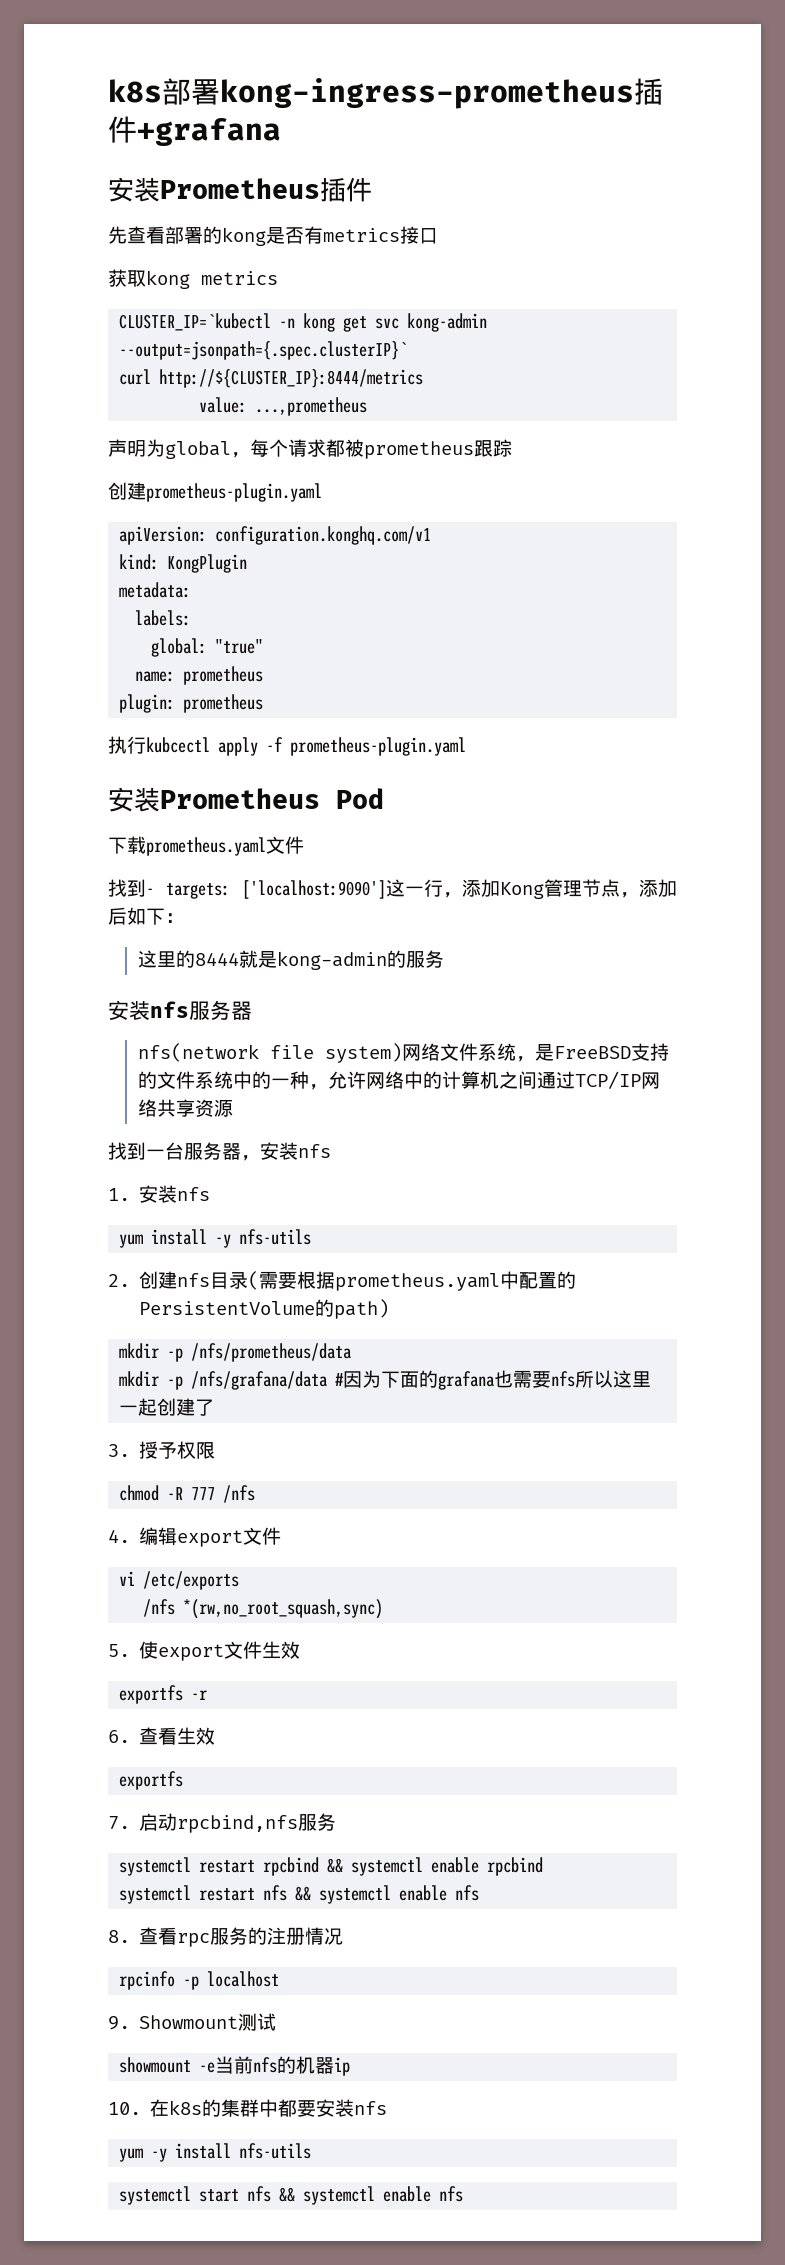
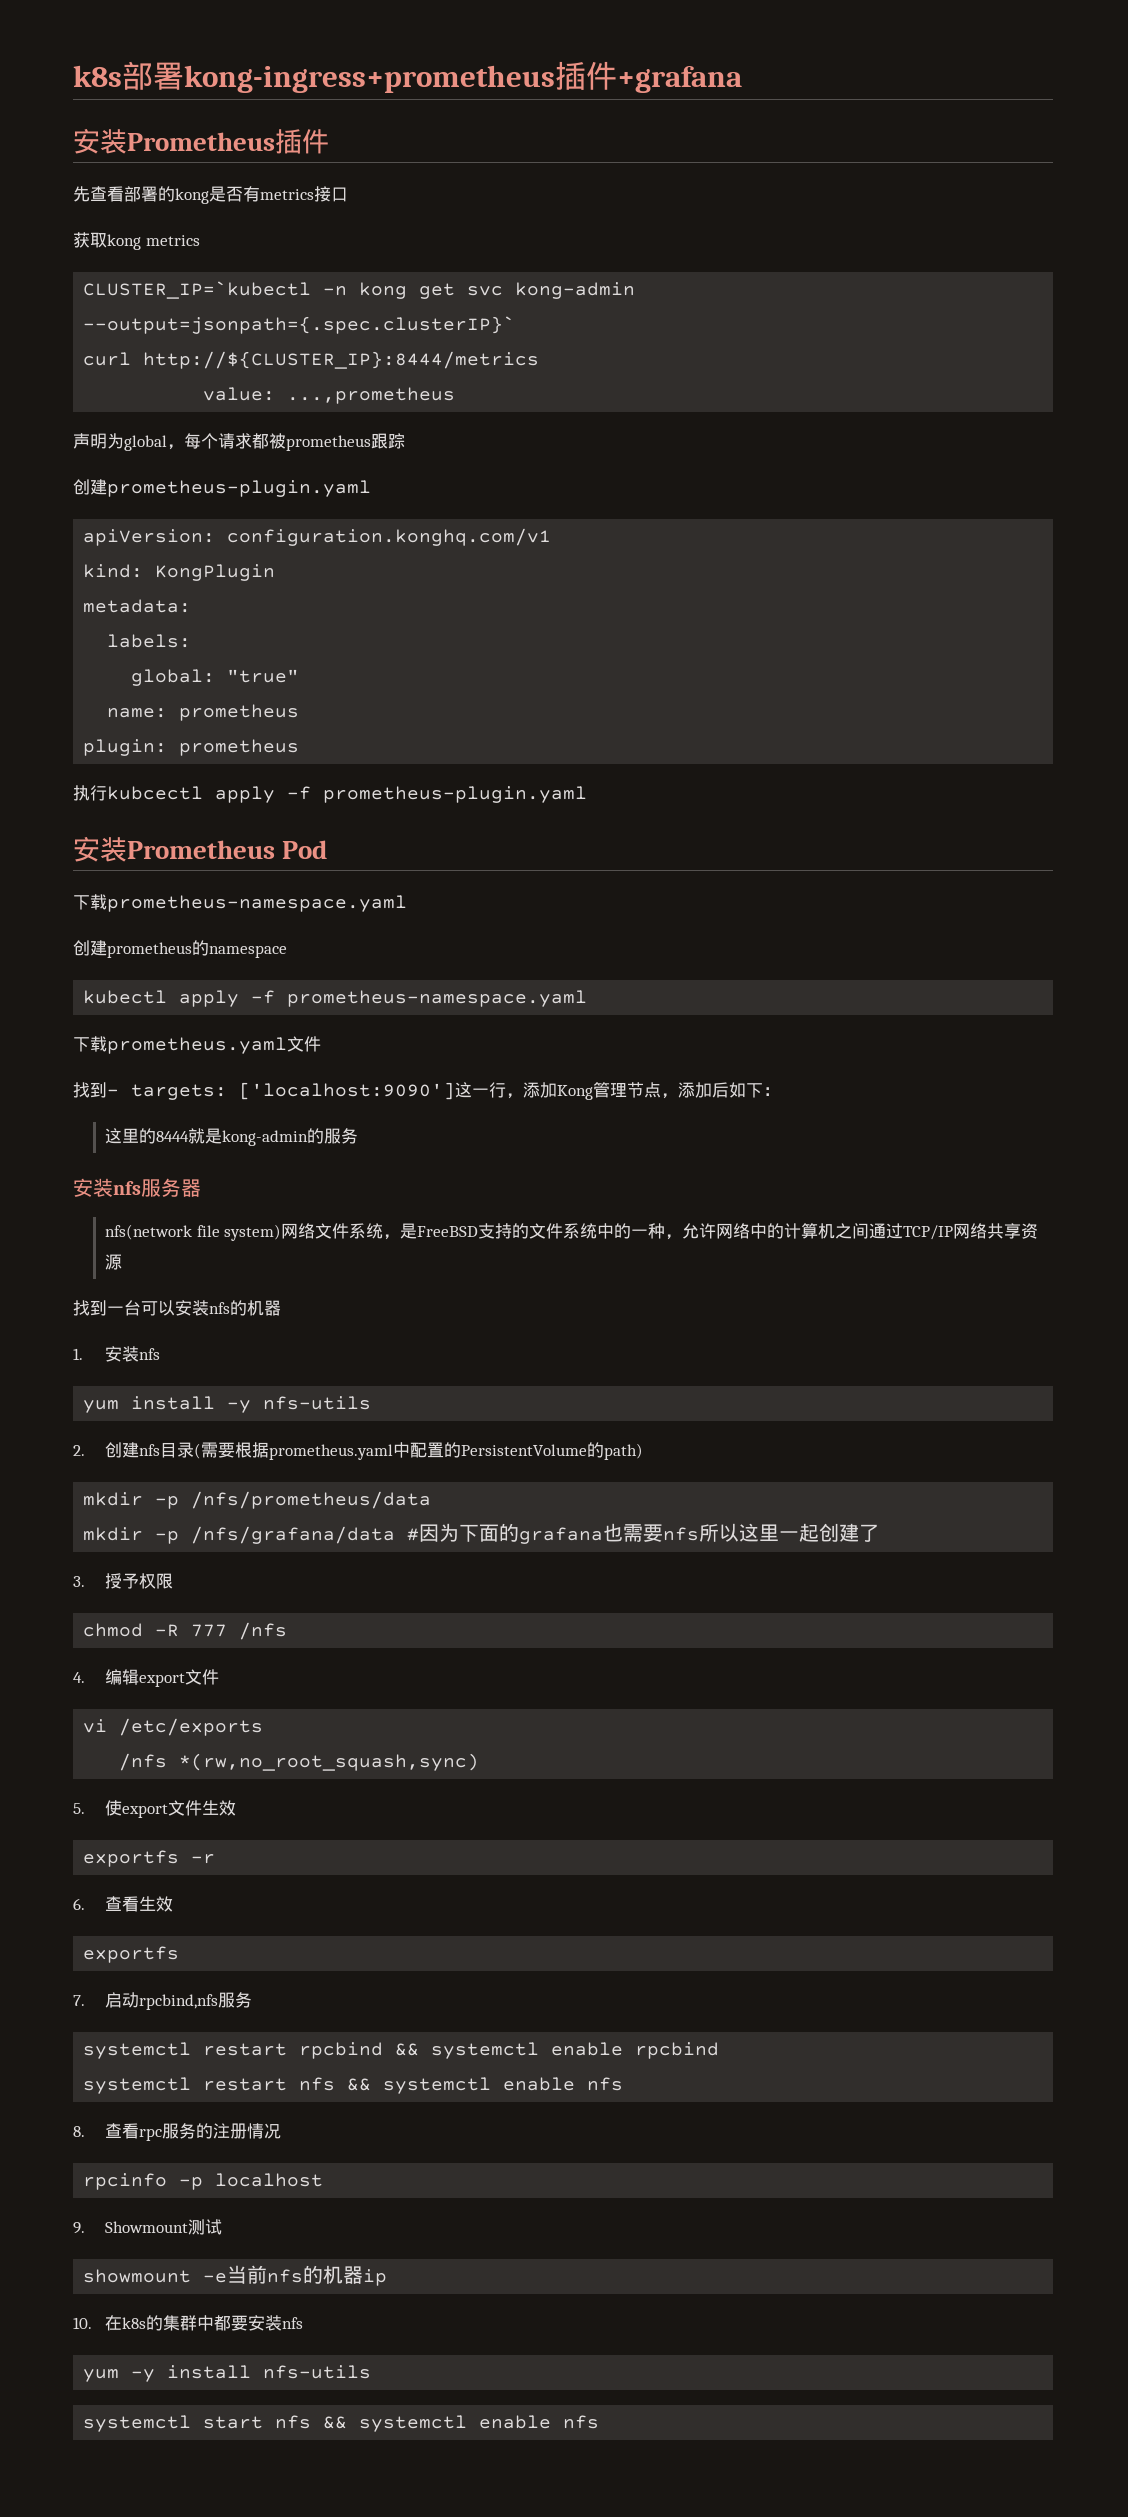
- k8s部署kong-ingress-prometheus插件+grafana
+ k8s部署kong-ingress+prometheus插件+grafana
+ 下载prometheus-namespace.yaml
+ 创建prometheus的namespace
+ kubectl apply -f prometheus-namespace.yaml
- 找到一台服务器，安装nfs
+ 找到一台可以安装nfs的机器

